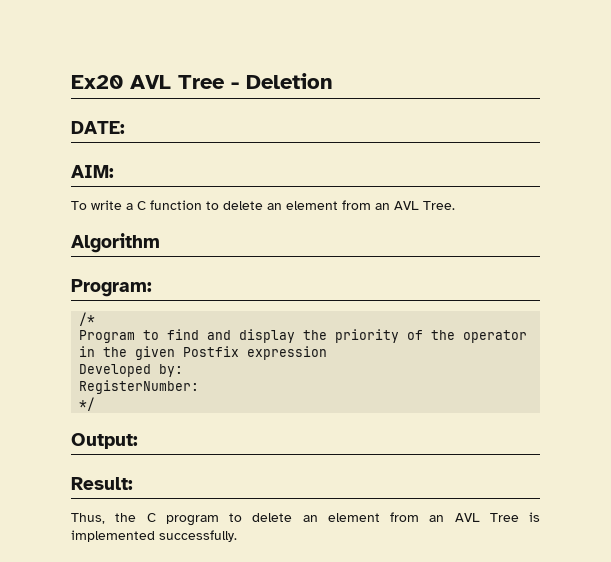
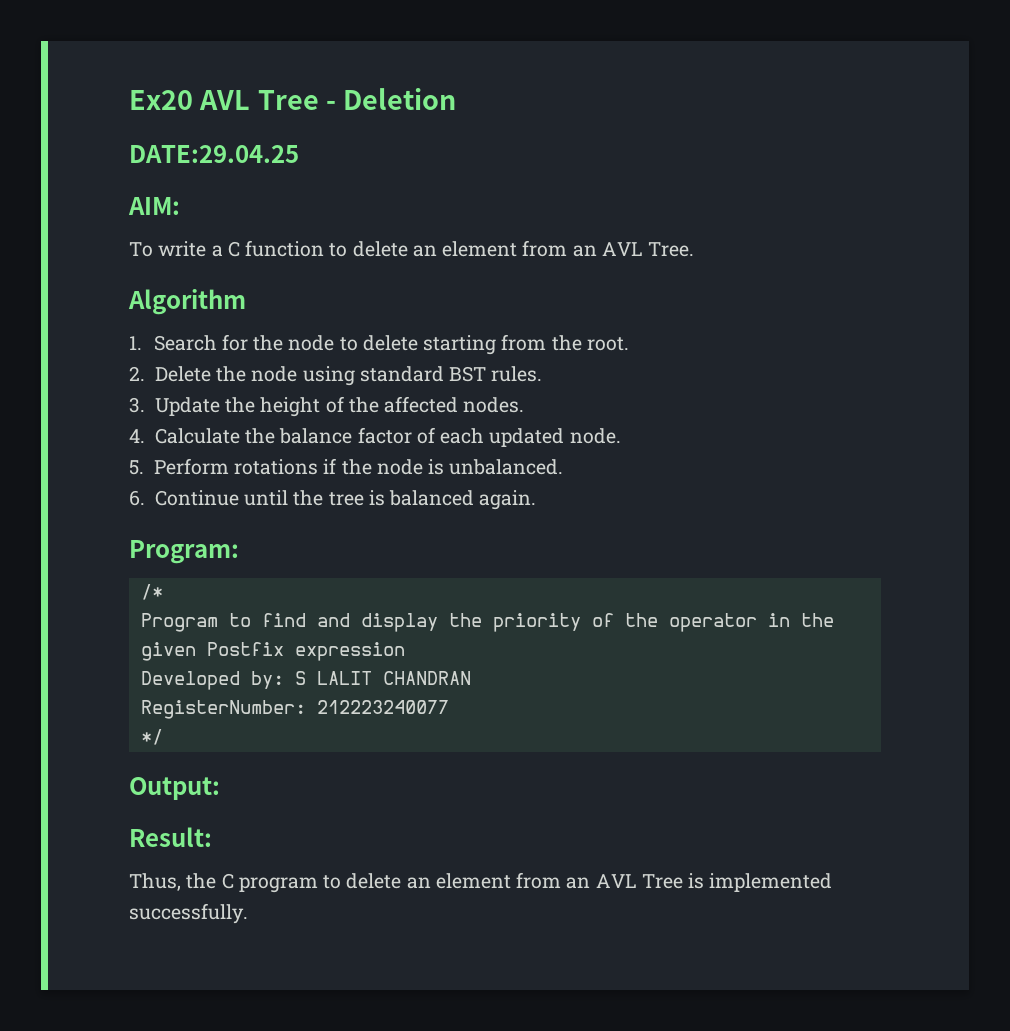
- DATE:
+ DATE:29.04.25
+ 1. Search for the node to delete starting from the root.
+ 2. Delete the node using standard BST rules.
+ 3. Update the height of the affected nodes.
+ 4. Calculate the balance factor of each updated node.
+ 5. Perform rotations if the node is unbalanced.
+ 6. Continue until the tree is balanced again.
- Developed by:
+ Developed by: S LALIT CHANDRAN
- RegisterNumber:
+ RegisterNumber: 212223240077

